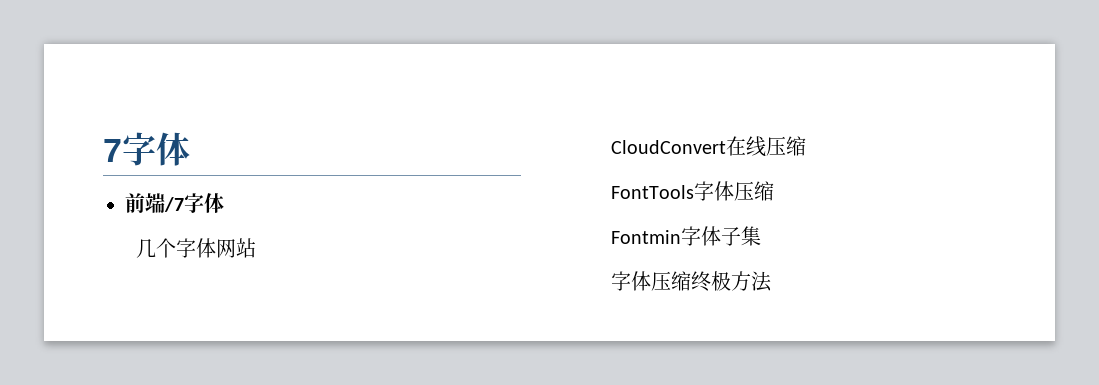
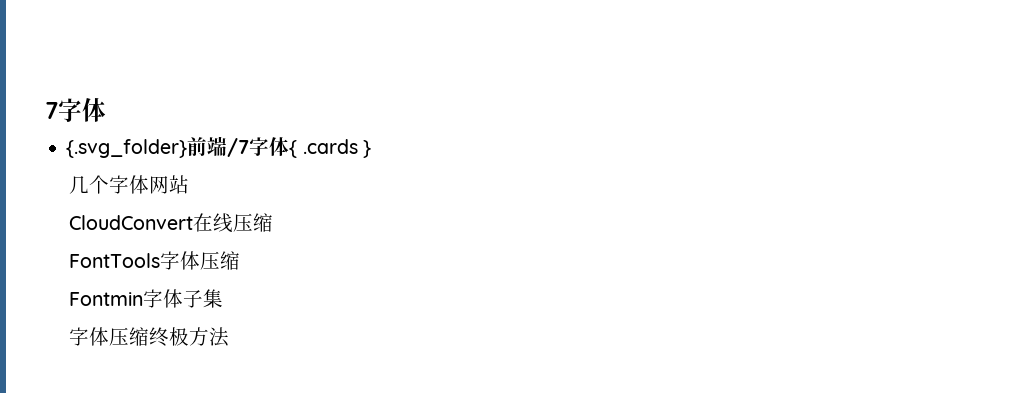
- 前端/7字体
+ {.svg_folder}前端/7字体{ .cards }

